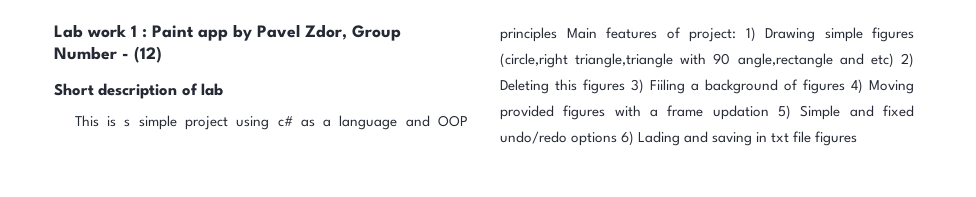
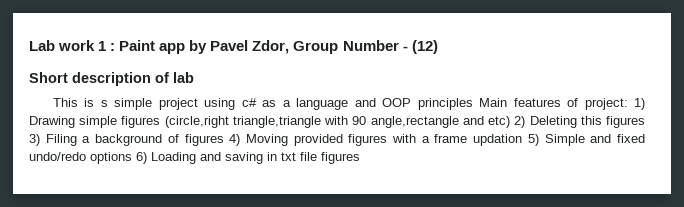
- This is s simple project using c# as a language and OOP principles Main features of project: 1) Drawing simple figures (circle,right triangle,triangle with 90 angle,rectangle and etc) 2) Deleting this figures 3) Fiiling a background of figures 4) Moving provided figures with a frame updation 5) Simple and fixed undo/redo options 6) Lading and saving in txt file figures
+ This is s simple project using c# as a language and OOP principles Main features of project: 1) Drawing simple figures (circle,right triangle,triangle with 90 angle,rectangle and etc) 2) Deleting this figures 3) Filing a background of figures 4) Moving provided figures with a frame updation 5) Simple and fixed undo/redo options 6) Loading and saving in txt file figures

